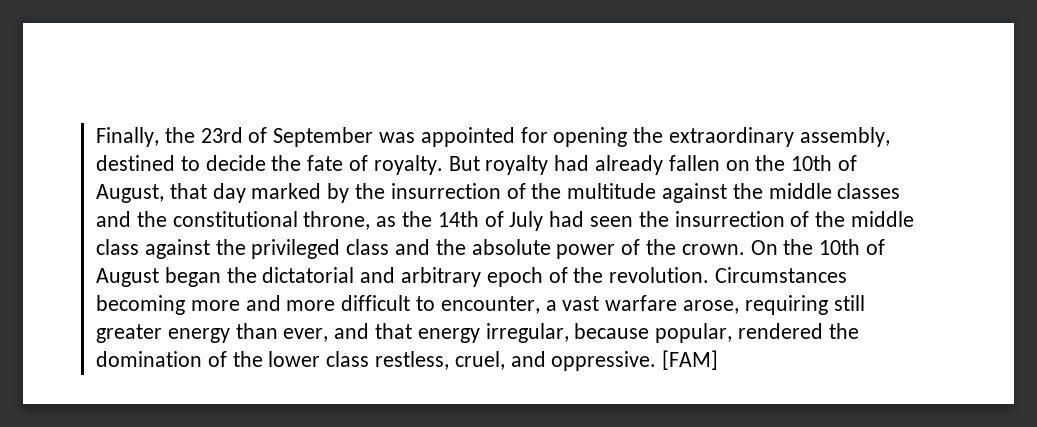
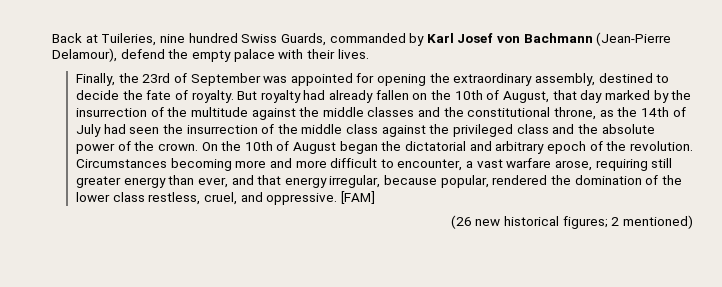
+ Back at Tuileries, nine hundred Swiss Guards, commanded by Karl Josef von Bachmann (Jean-Pierre Delamour), defend the empty palace with their lives.
+ (26 new historical figures; 2 mentioned)

